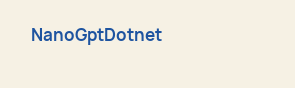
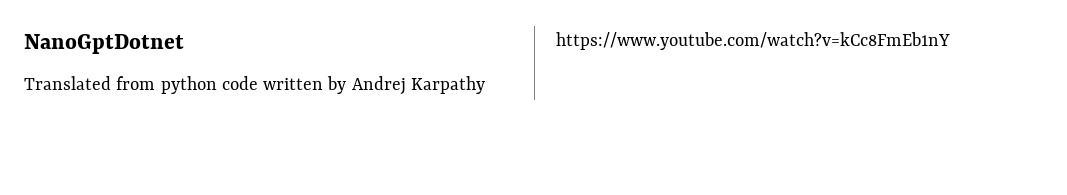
+ Translated from python code written by Andrej Karpathy https://www.youtube.com/watch?v=kCc8FmEb1nY

